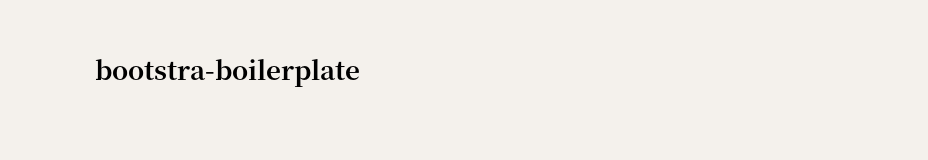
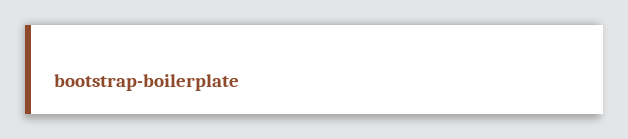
- bootstra-boilerplate
+ bootstrap-boilerplate

